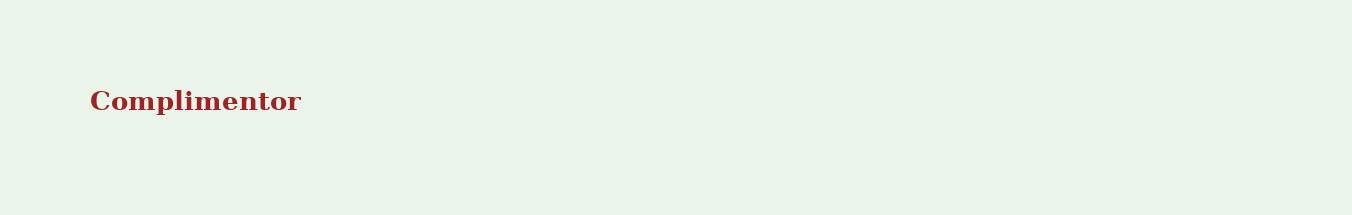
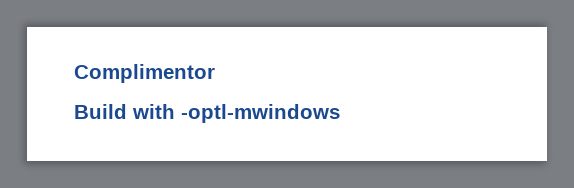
+ Build with -optl-mwindows

